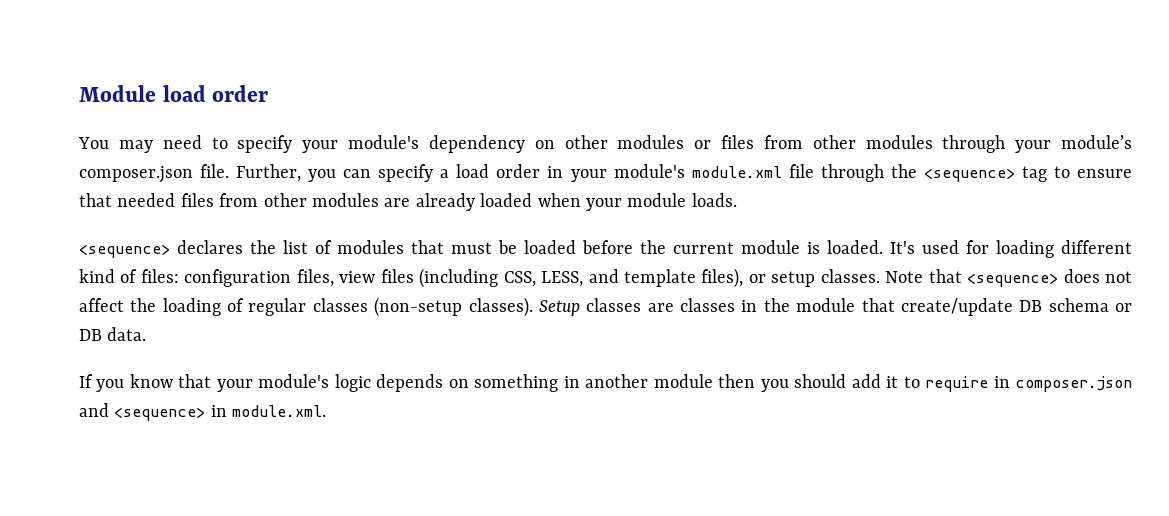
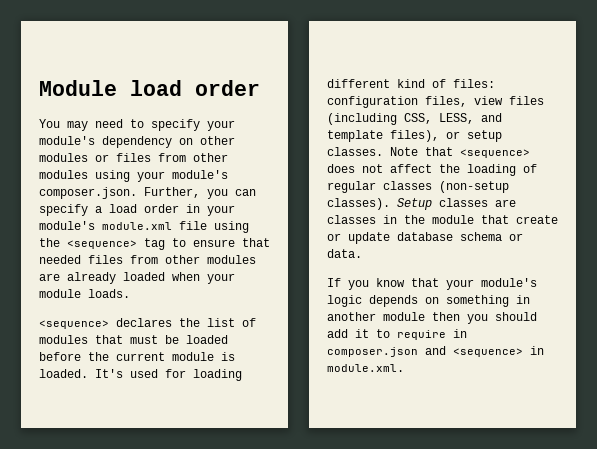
- You may need to specify your module's dependency on other modules or files from other modules through your module’s composer.json file. Further, you can specify a load order in your module's module.xml file through the <sequence> tag to ensure that needed files from other modules are already loaded when your module loads.
+ You may need to specify your module's dependency on other modules or files from other modules using your module's composer.json. Further, you can specify a load order in your module's module.xml file using the <sequence> tag to ensure that needed files from other modules are already loaded when your module loads.
- Setup classes are classes in the module that create/update DB schema or DB data.
+ Setup classes are classes in the module that create or update database schema or data.

